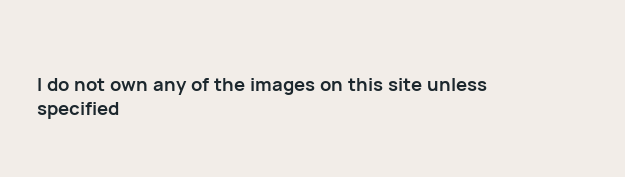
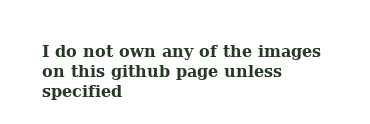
- I do not own any of the images on this site unless specified
+ I do not own any of the images on this github page unless specified

